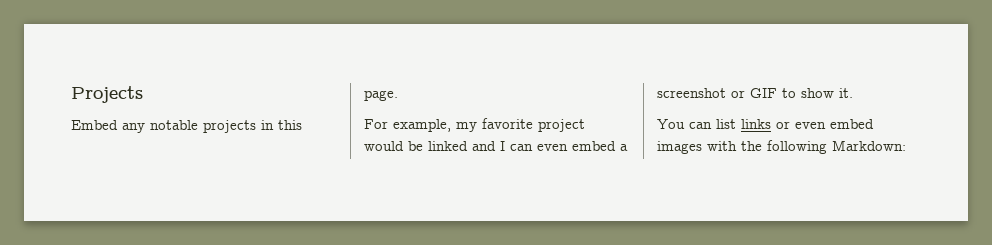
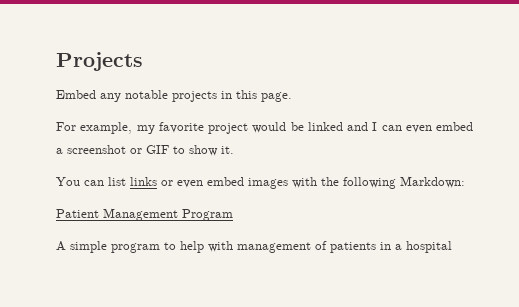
+ Patient Management Program
+ A simple program to help with management of patients in a hospital

